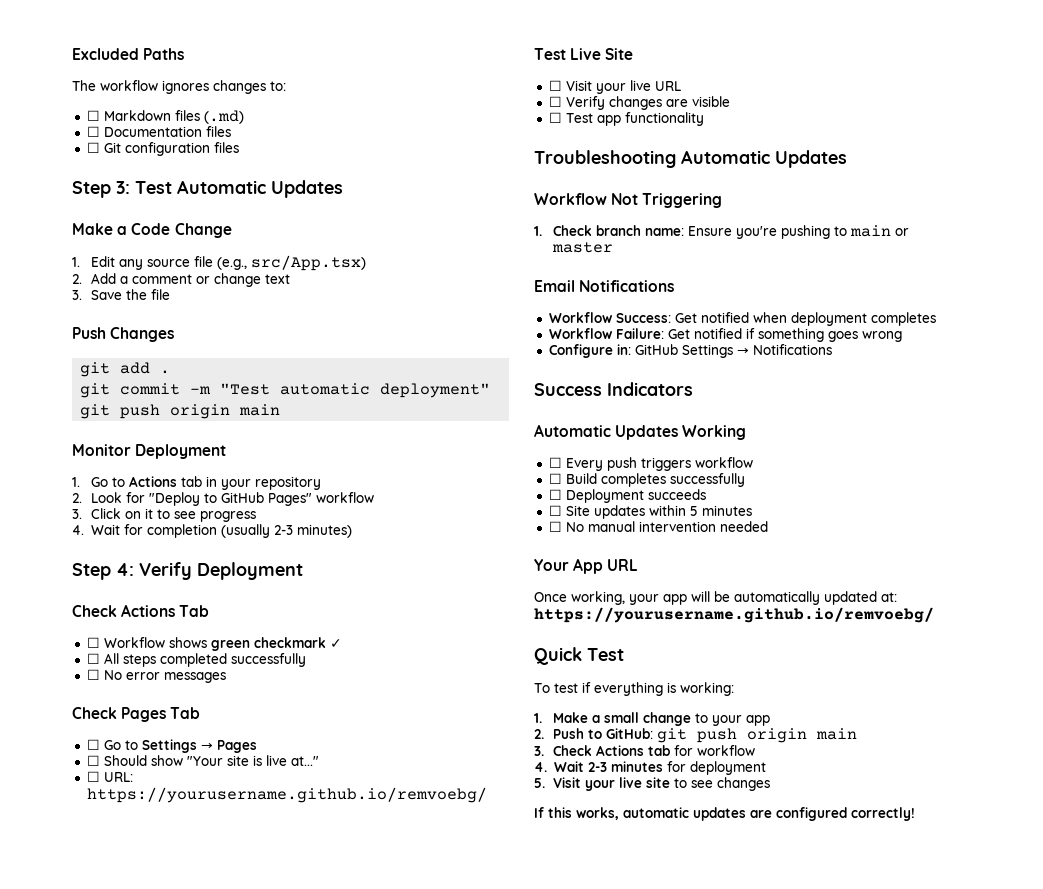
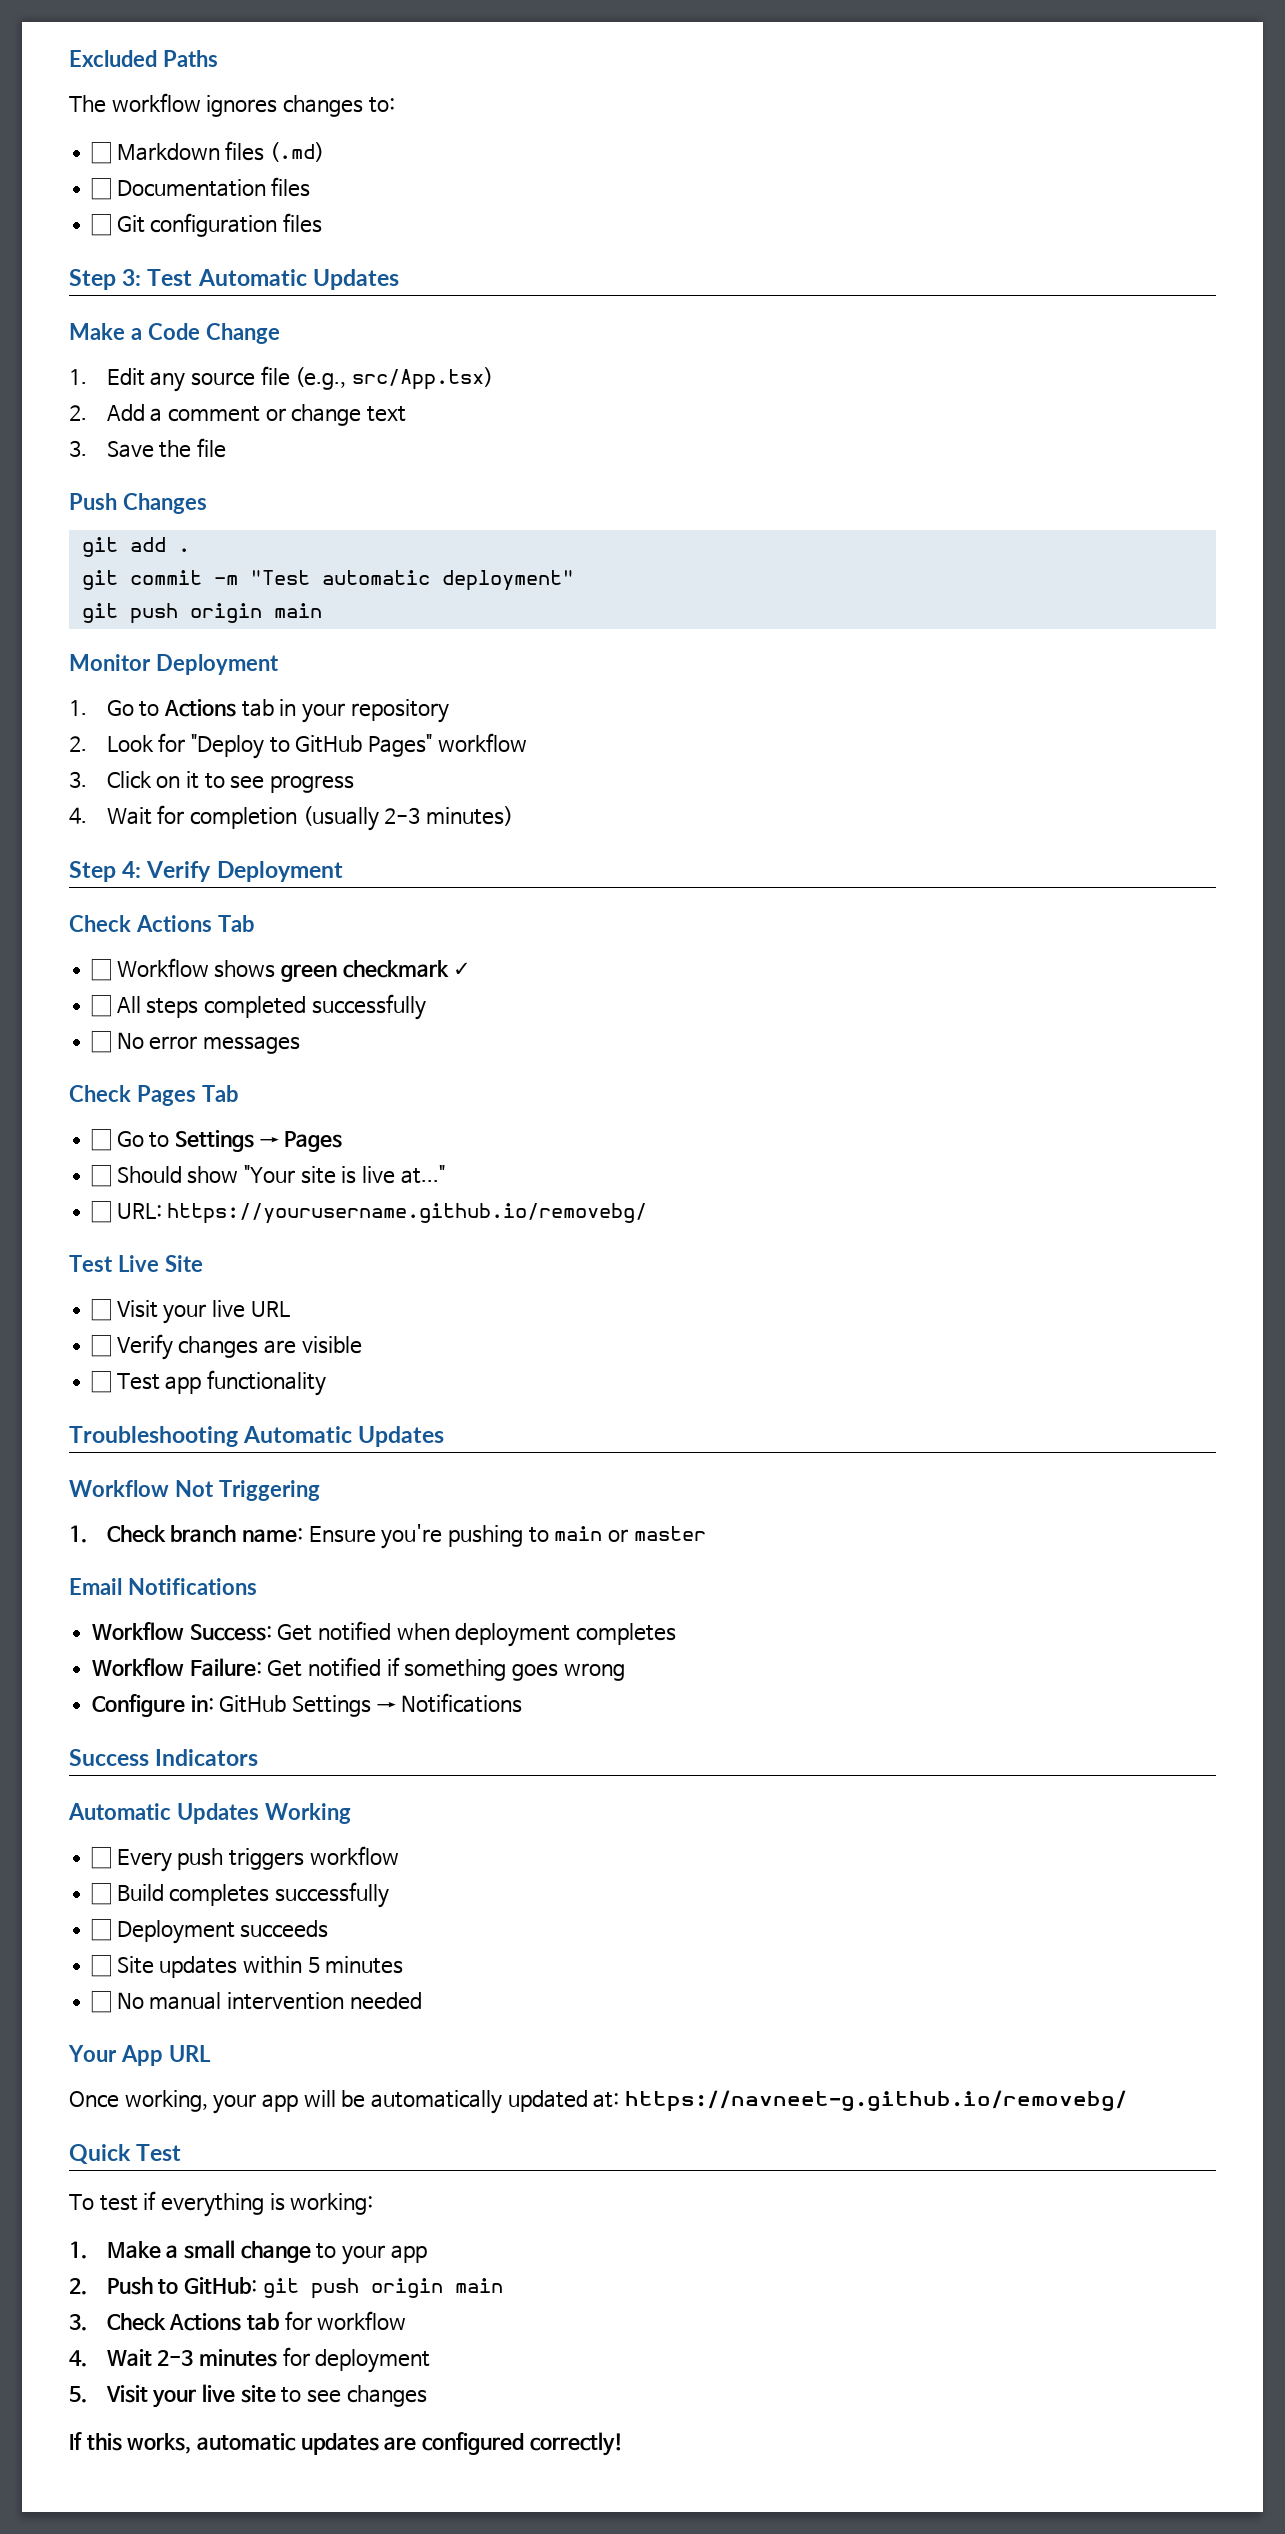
- ☐ URL: https://yourusername.github.io/remvoebg/
+ ☐ URL: https://yourusername.github.io/removebg/
- Once working, your app will be automatically updated at: https://yourusername.github.io/remvoebg/
+ Once working, your app will be automatically updated at: https://navneet-g.github.io/removebg/

